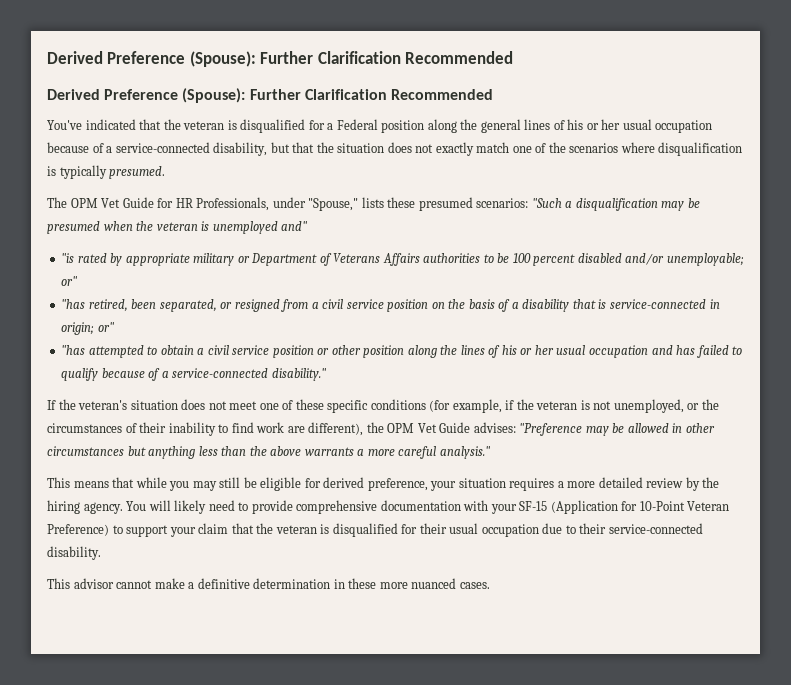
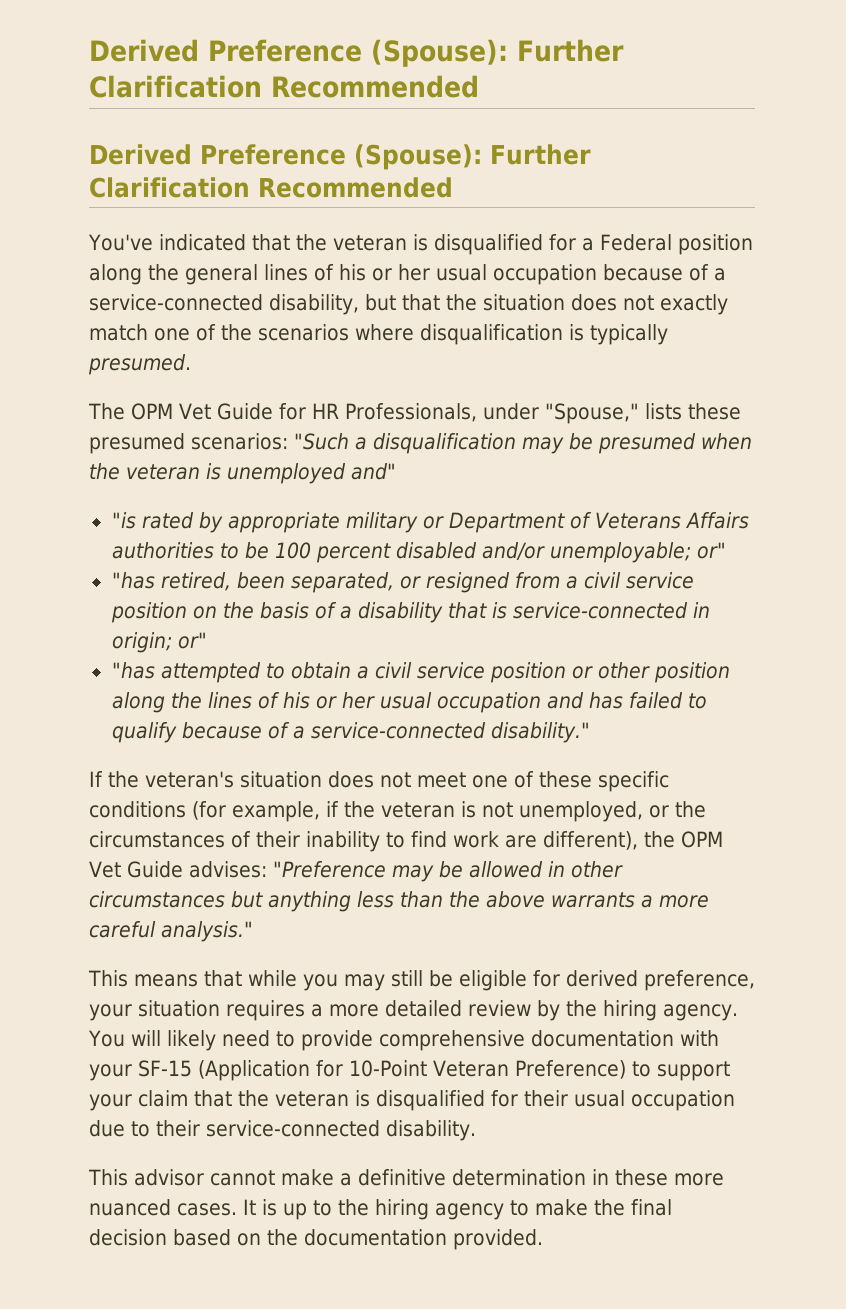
+ It is up to the hiring agency to make the final decision based on the documentation provided.

